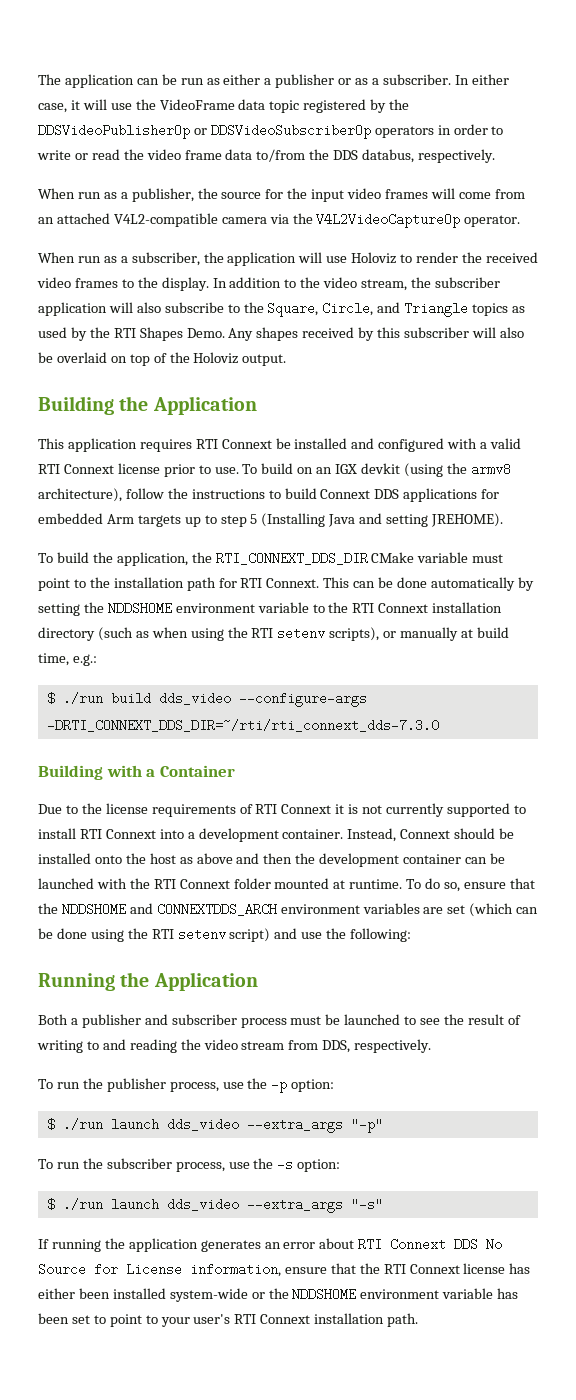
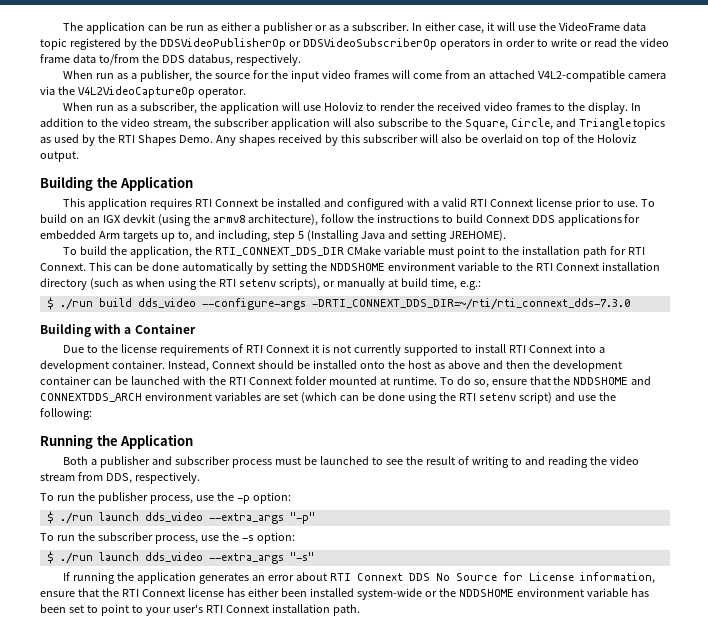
- To build on an IGX devkit (using the armv8 architecture), follow the instructions to build Connext DDS applications for embedded Arm targets up to step 5 (Installing Java and setting JREHOME).
+ To build on an IGX devkit (using the armv8 architecture), follow the instructions to build Connext DDS applications for embedded Arm targets up to, and including, step 5 (Installing Java and setting JREHOME).

